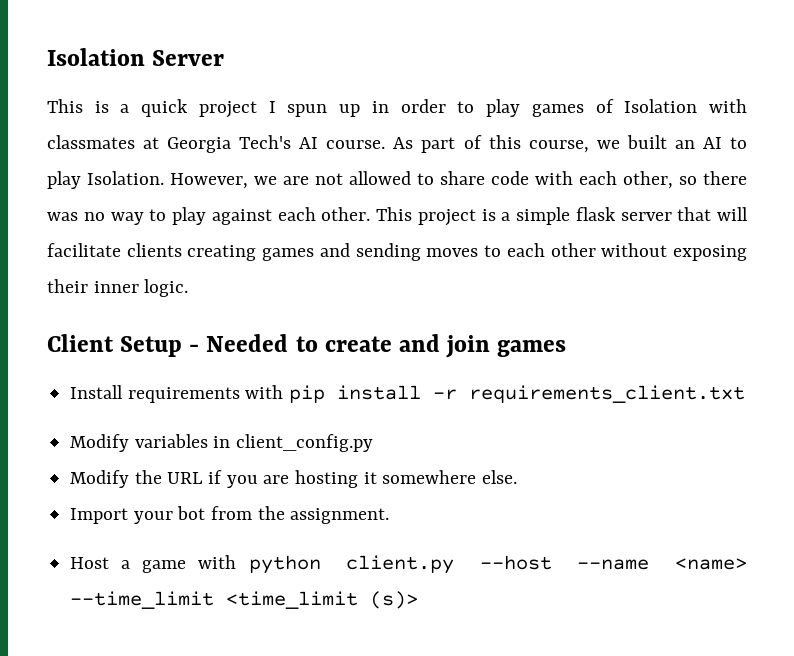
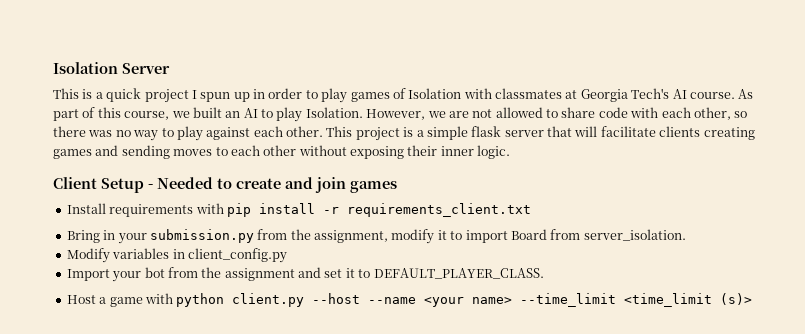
+ Bring in your submission.py from the assignment, modify it to import Board from server_isolation.
  Modify variables in client_config.py
- Modify the URL if you are hosting it somewhere else.
- Import your bot from the assignment.
+ Import your bot from the assignment and set it to DEFAULT_PLAYER_CLASS.
- Host a game with python client.py --host --name <name> --time_limit <time_limit (s)>
+ Host a game with python client.py --host --name <your name> --time_limit <time_limit (s)>

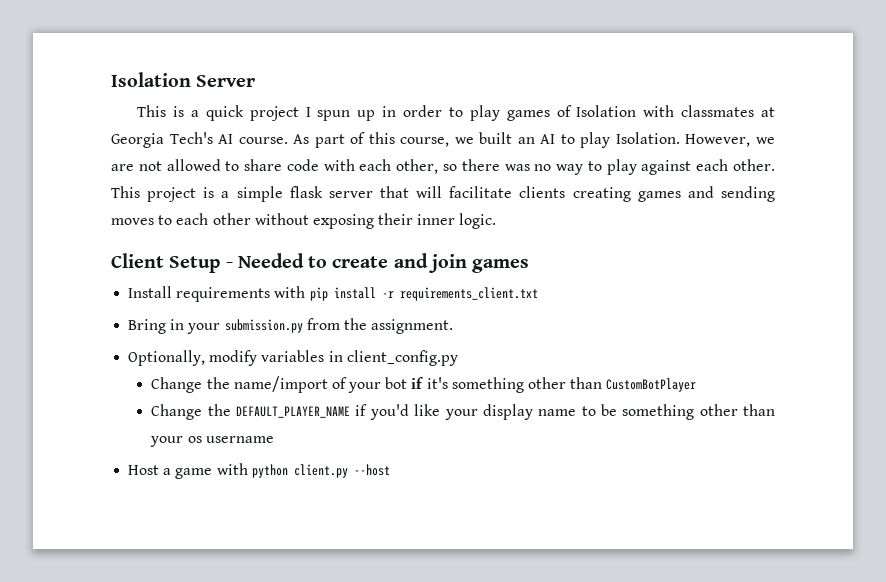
- Bring in your submission.py from the assignment, modify it to import Board from server_isolation.
- Modify variables in client_config.py
- Import your bot from the assignment and set it to DEFAULT_PLAYER_CLASS.
+ Bring in your submission.py from the assignment.
+ Optionally, modify variables in client_config.py
+ Change the name/import of your bot if it's something other than CustomBotPlayer
+ Change the DEFAULT_PLAYER_NAME if you'd like your display name to be something other than your os username
- Host a game with python client.py --host --name <your name> --time_limit <time_limit (s)>
+ Host a game with python client.py --host

